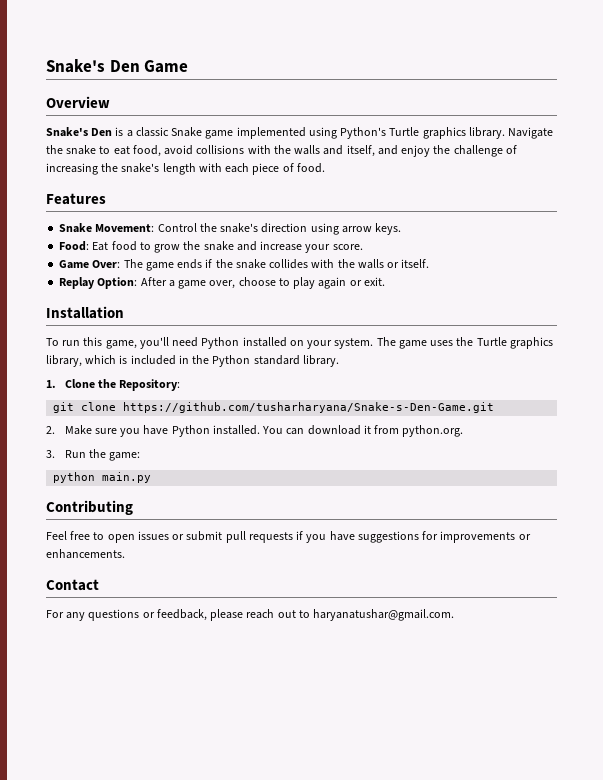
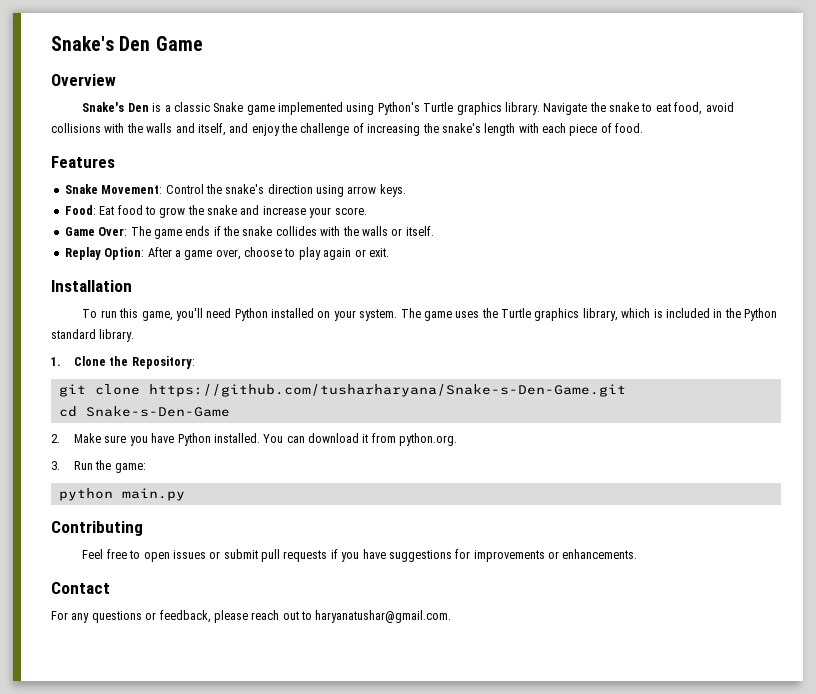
+ cd Snake-s-Den-Game

